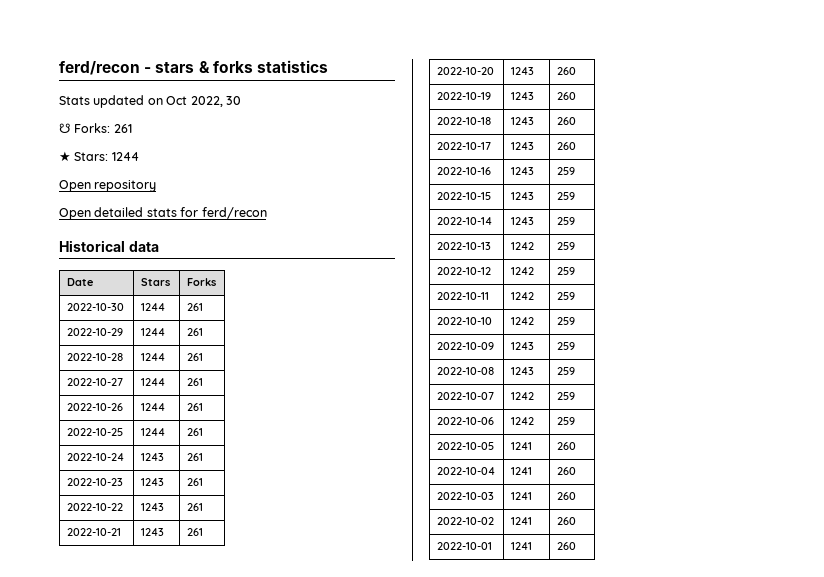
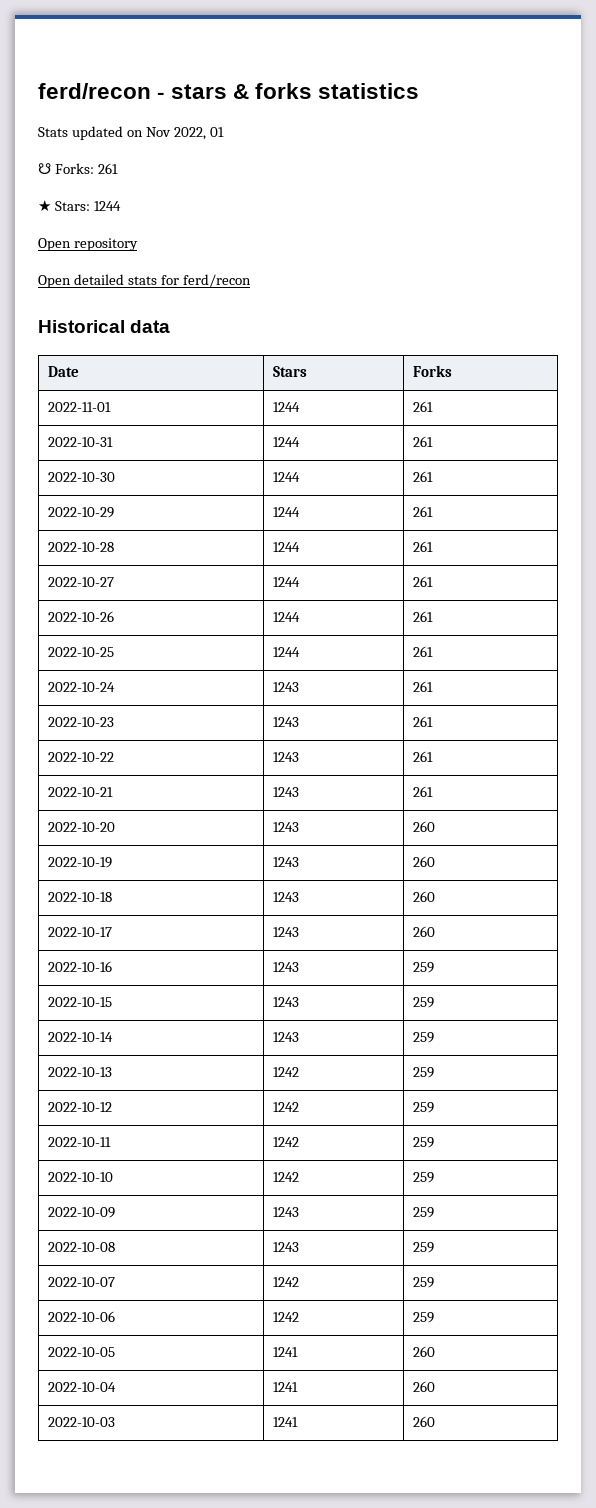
- Stats updated on Oct 2022, 30
+ Stats updated on Nov 2022, 01
+ 2022-11-01 | 1244 | 261
+ 2022-10-31 | 1244 | 261
- 2022-10-02 | 1241 | 260
- 2022-10-01 | 1241 | 260

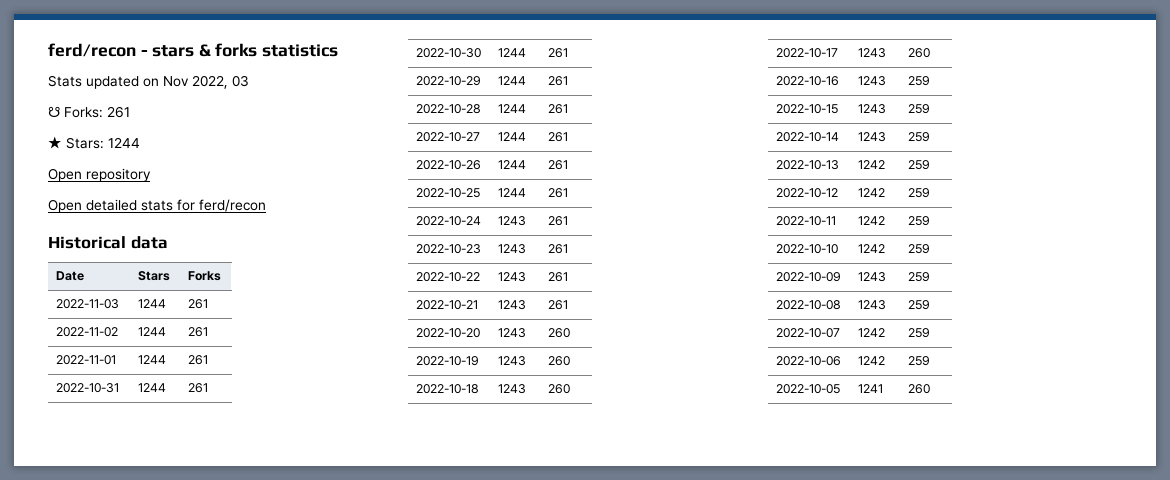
- Stats updated on Nov 2022, 01
+ Stats updated on Nov 2022, 03
+ 2022-11-03 | 1244 | 261
+ 2022-11-02 | 1244 | 261
- 2022-10-04 | 1241 | 260
- 2022-10-03 | 1241 | 260

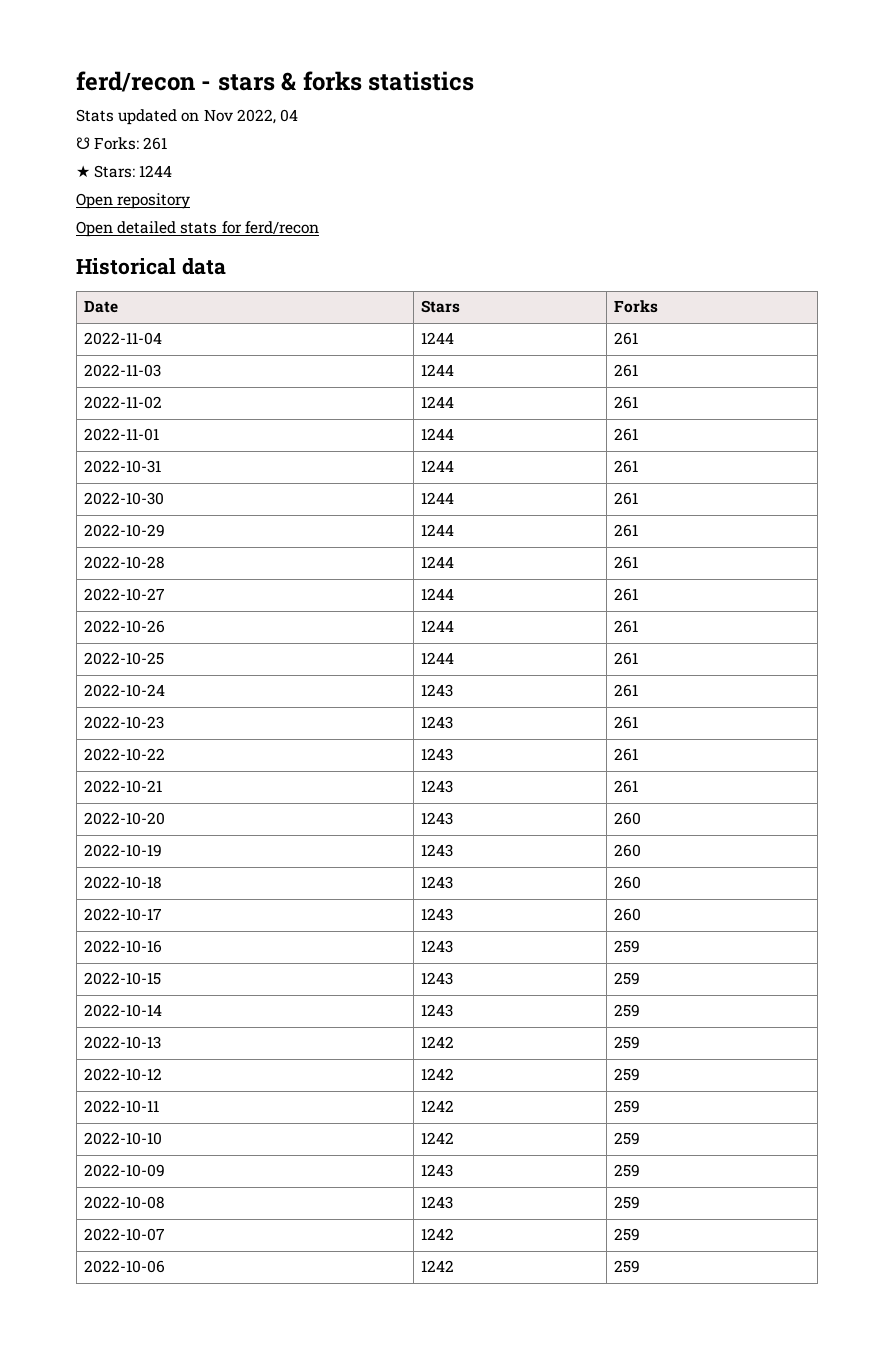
- Stats updated on Nov 2022, 03
+ Stats updated on Nov 2022, 04
+ 2022-11-04 | 1244 | 261
- 2022-10-05 | 1241 | 260

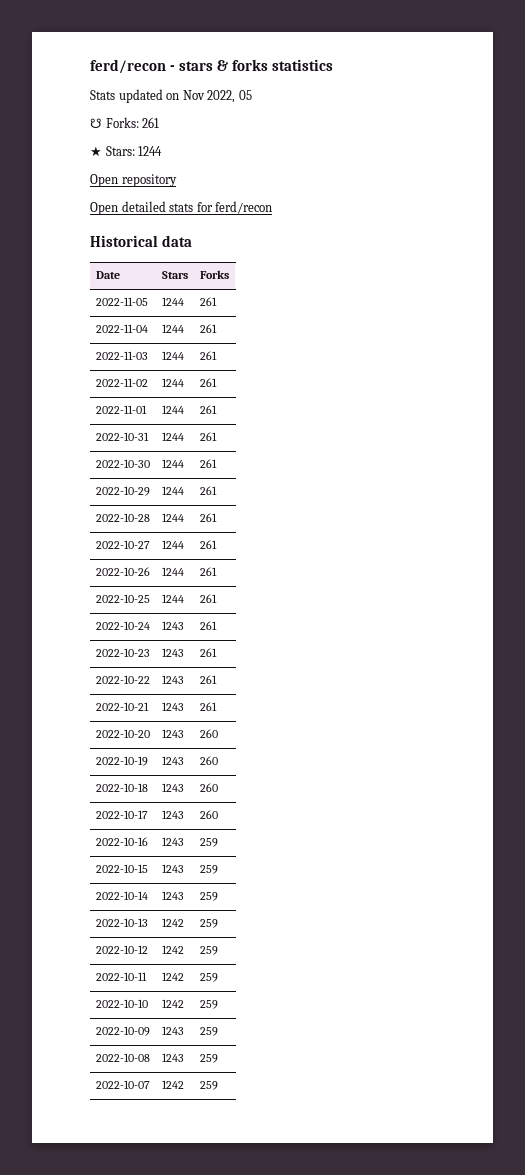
- Stats updated on Nov 2022, 04
+ Stats updated on Nov 2022, 05
+ 2022-11-05 | 1244 | 261
- 2022-10-06 | 1242 | 259

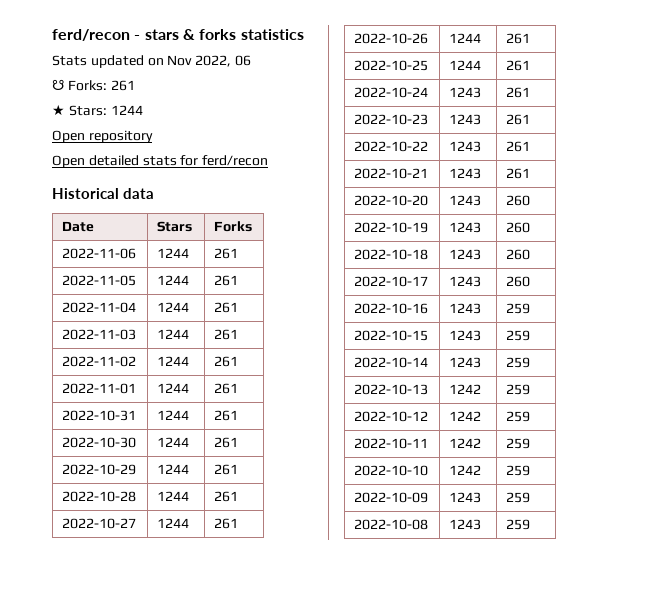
- Stats updated on Nov 2022, 05
+ Stats updated on Nov 2022, 06
+ 2022-11-06 | 1244 | 261
- 2022-10-07 | 1242 | 259

